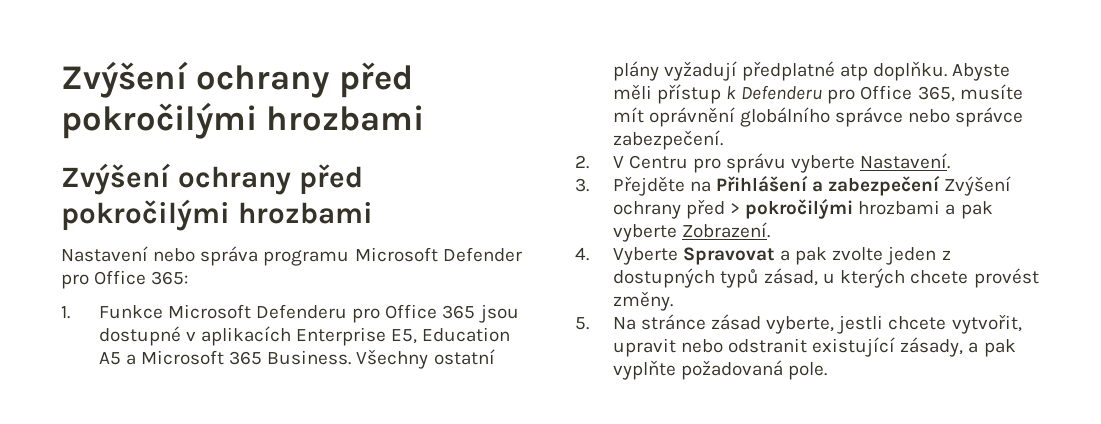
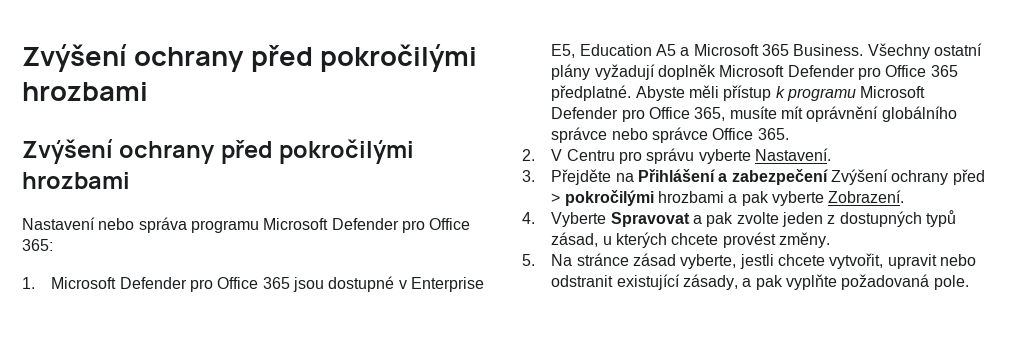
- 1. Funkce Microsoft Defenderu pro Office 365 jsou dostupné v aplikacích Enterprise E5, Education A5 a Microsoft 365 Business.
+ 1. Microsoft Defender pro Office 365 jsou dostupné v Enterprise E5, Education A5 a Microsoft 365 Business.
- Všechny ostatní plány vyžadují předplatné atp doplňku.
+ Všechny ostatní plány vyžadují doplněk Microsoft Defender pro Office 365 předplatné.
- Abyste měli přístup k Defenderu pro Office 365, musíte mít oprávnění globálního správce nebo správce zabezpečení.
+ Abyste měli přístup k programu Microsoft Defender pro Office 365, musíte mít oprávnění globálního správce nebo správce Office 365.

